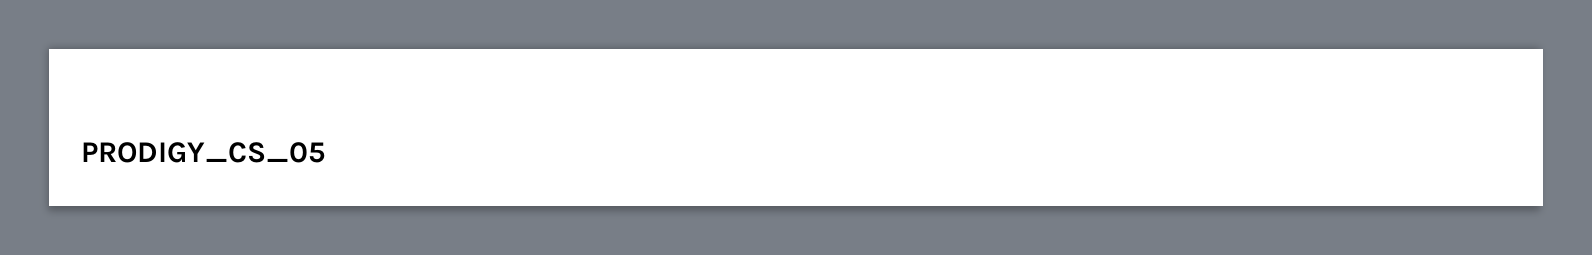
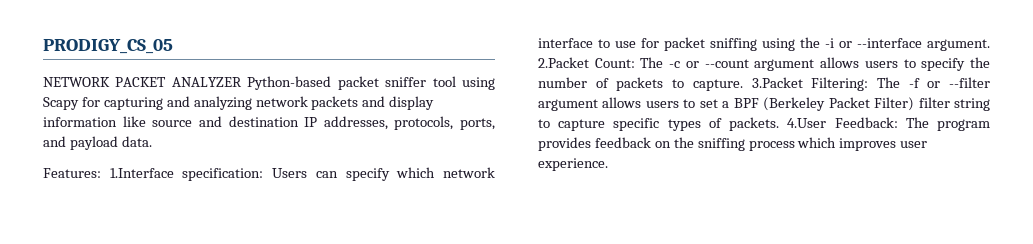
+ NETWORK PACKET ANALYZER Python-based packet sniffer tool using Scapy for capturing and analyzing network packets and display information like source and destination IP addresses, protocols, ports, and payload data.
+ Features: 1.Interface specification: Users can specify which network interface to use for packet sniffing using the -i or --interface argument. 2.Packet Count: The -c or --count argument allows users to specify the number of packets to capture. 3.Packet Filtering: The -f or --filter argument allows users to set a BPF (Berkeley Packet Filter) filter string to capture specific types of packets. 4.User Feedback: The program provides feedback on the sniffing process which improves user experience.

